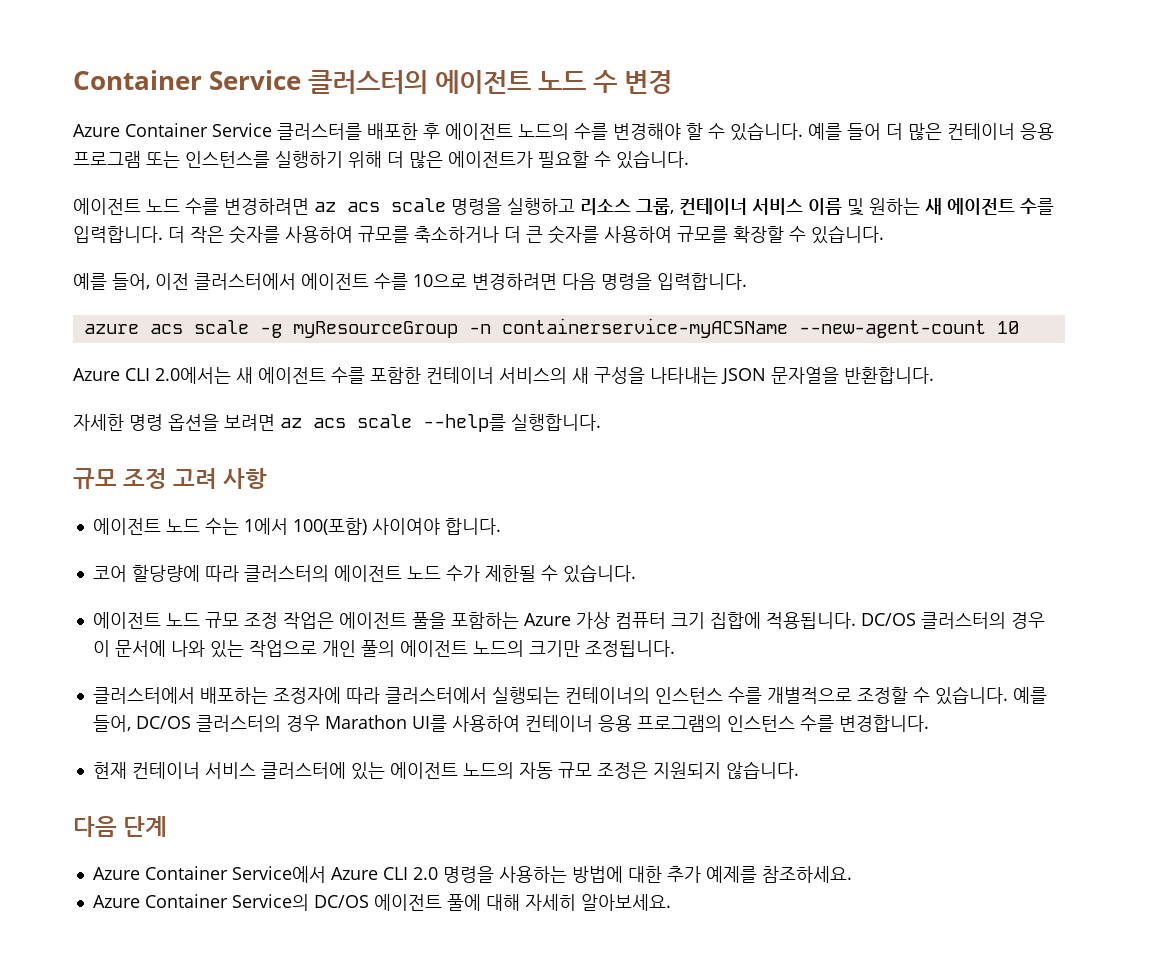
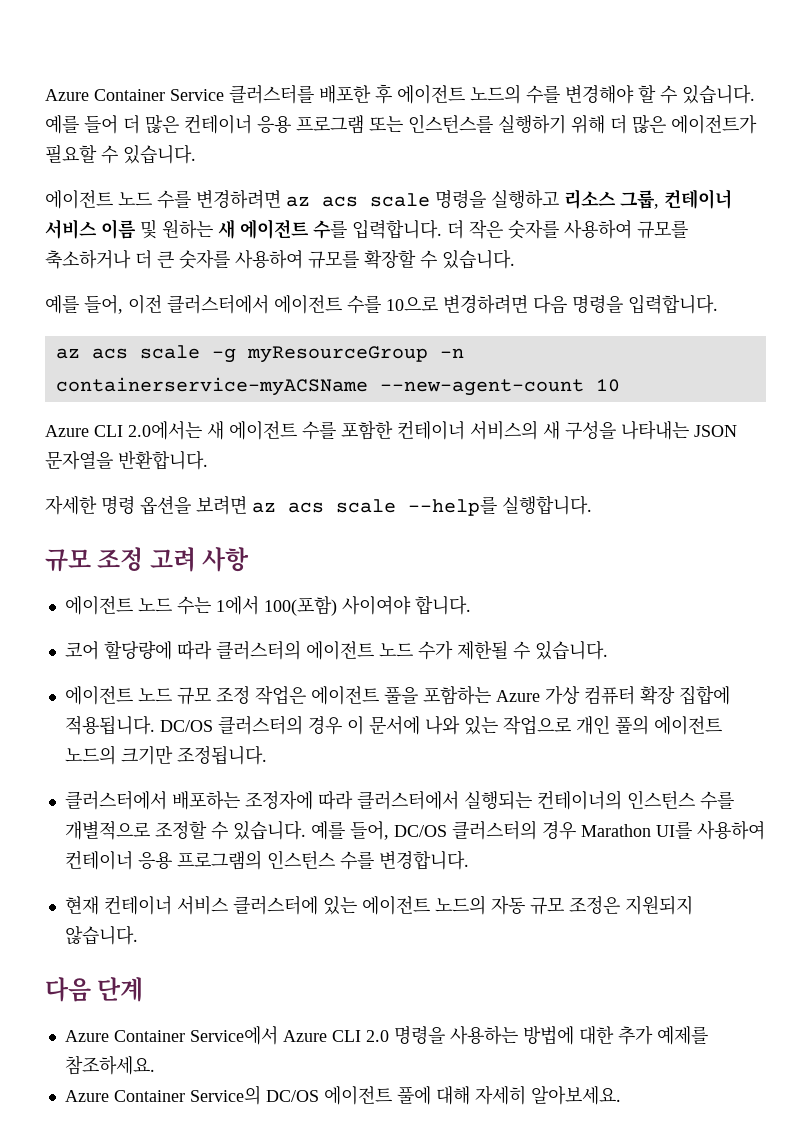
- Container Service 클러스터의 에이전트 노드 수 변경
- azure acs scale -g myResourceGroup -n containerservice-myACSName --new-agent-count 10
+ az acs scale -g myResourceGroup -n containerservice-myACSName --new-agent-count 10
- 에이전트 노드 규모 조정 작업은 에이전트 풀을 포함하는 Azure 가상 컴퓨터 크기 집합에 적용됩니다.
+ 에이전트 노드 규모 조정 작업은 에이전트 풀을 포함하는 Azure 가상 컴퓨터 확장 집합에 적용됩니다.

